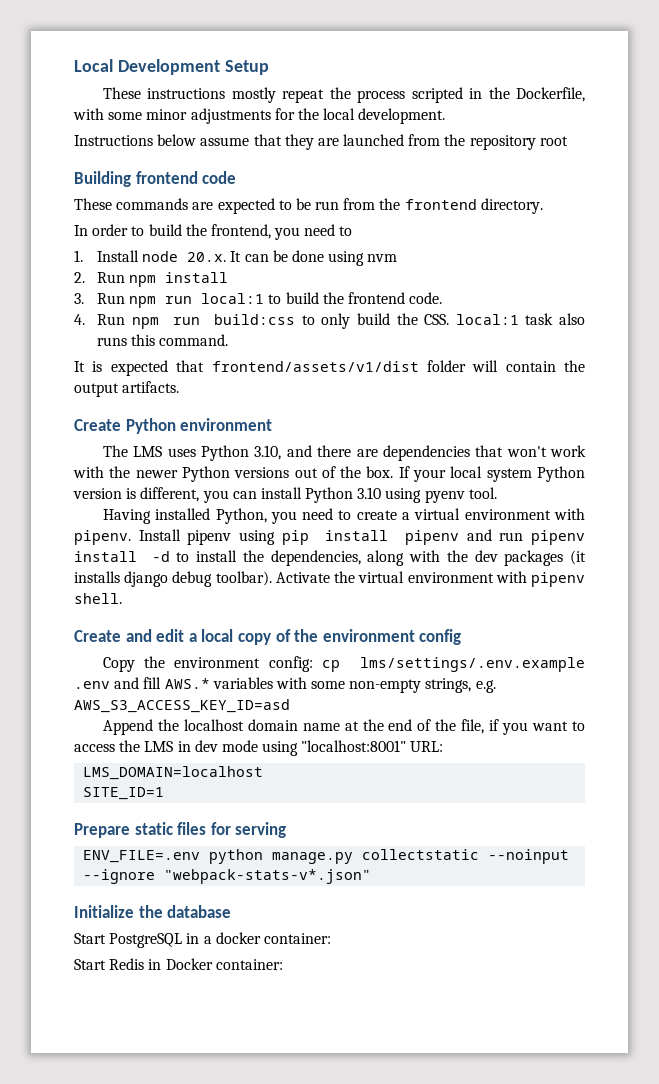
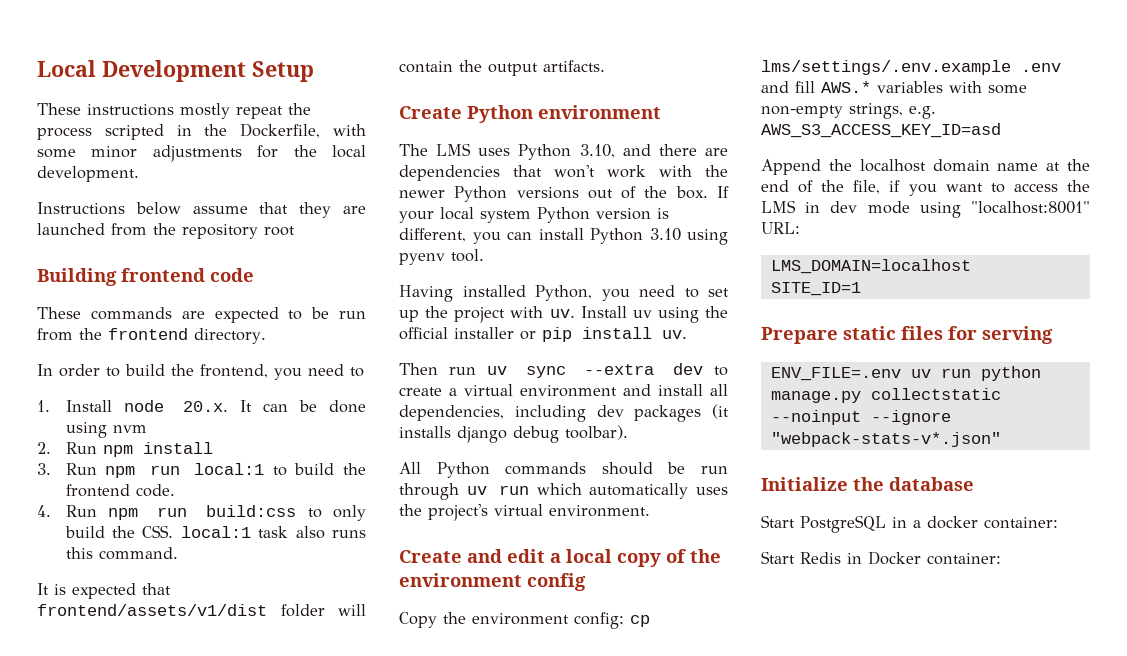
- Having installed Python, you need to create a virtual environment with pipenv. Install pipenv using pip install pipenv and run pipenv install -d to install the dependencies, along with the dev packages (it installs django debug toolbar). Activate the virtual environment with pipenv shell.
+ Having installed Python, you need to set up the project with uv. Install uv using the official installer or pip install uv.
+ Then run uv sync --extra dev to create a virtual environment and install all dependencies, including dev packages (it installs django debug toolbar).
+ All Python commands should be run through uv run which automatically uses the project's virtual environment.
- ENV_FILE=.env python manage.py collectstatic --noinput --ignore "webpack-stats-v*.json"
+ ENV_FILE=.env uv run python manage.py collectstatic --noinput --ignore "webpack-stats-v*.json"

